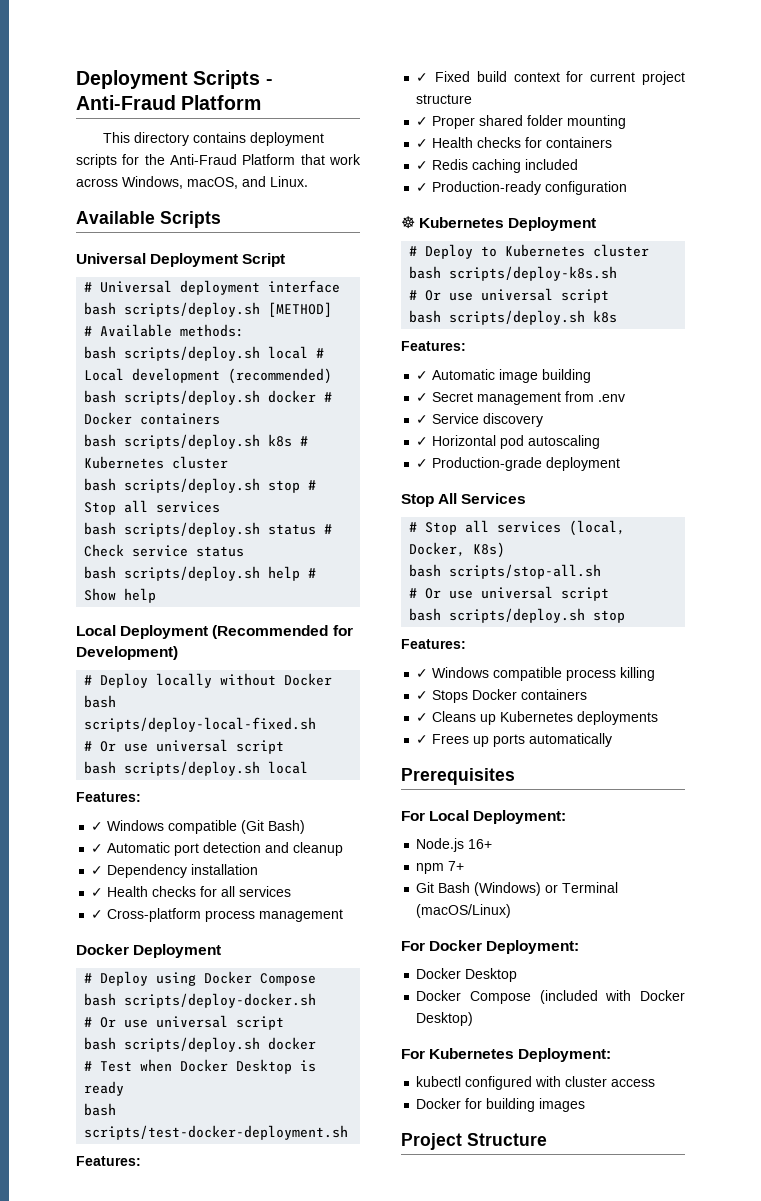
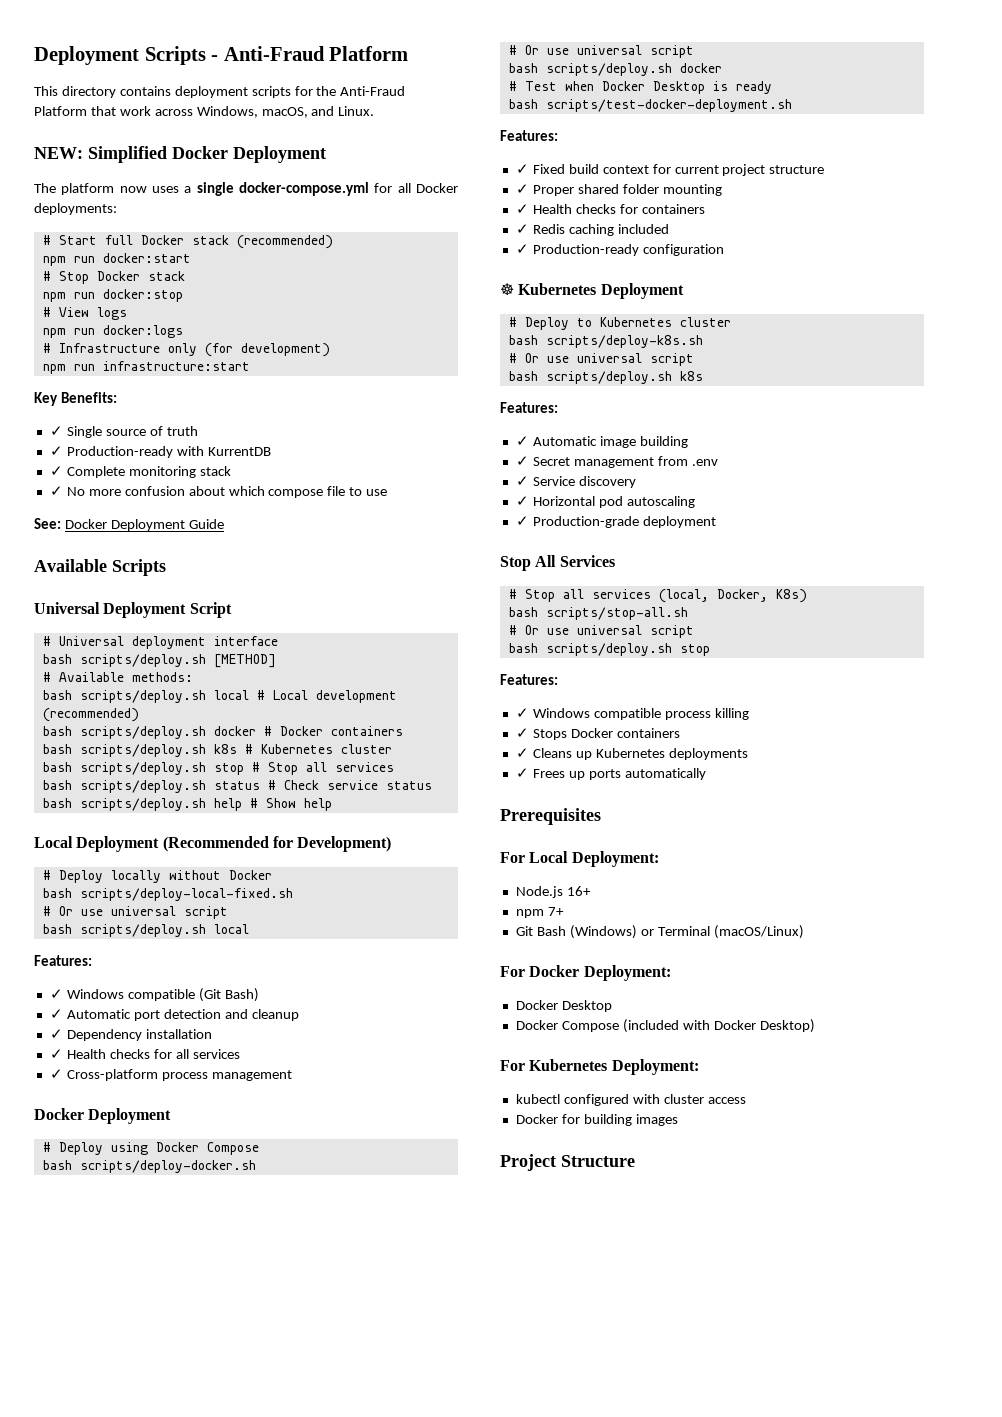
+ NEW: Simplified Docker Deployment
+ The platform now uses a single docker-compose.yml for all Docker deployments:
+ # Start full Docker stack (recommended)
+ npm run docker:start
+ # Stop Docker stack
+ npm run docker:stop
+ # View logs
+ npm run docker:logs
+ # Infrastructure only (for development)
+ npm run infrastructure:start
+ Key Benefits:
+ ✓ Single source of truth
+ ✓ Production-ready with KurrentDB
+ ✓ Complete monitoring stack
+ ✓ No more confusion about which compose file to use
+ See: Docker Deployment Guide

